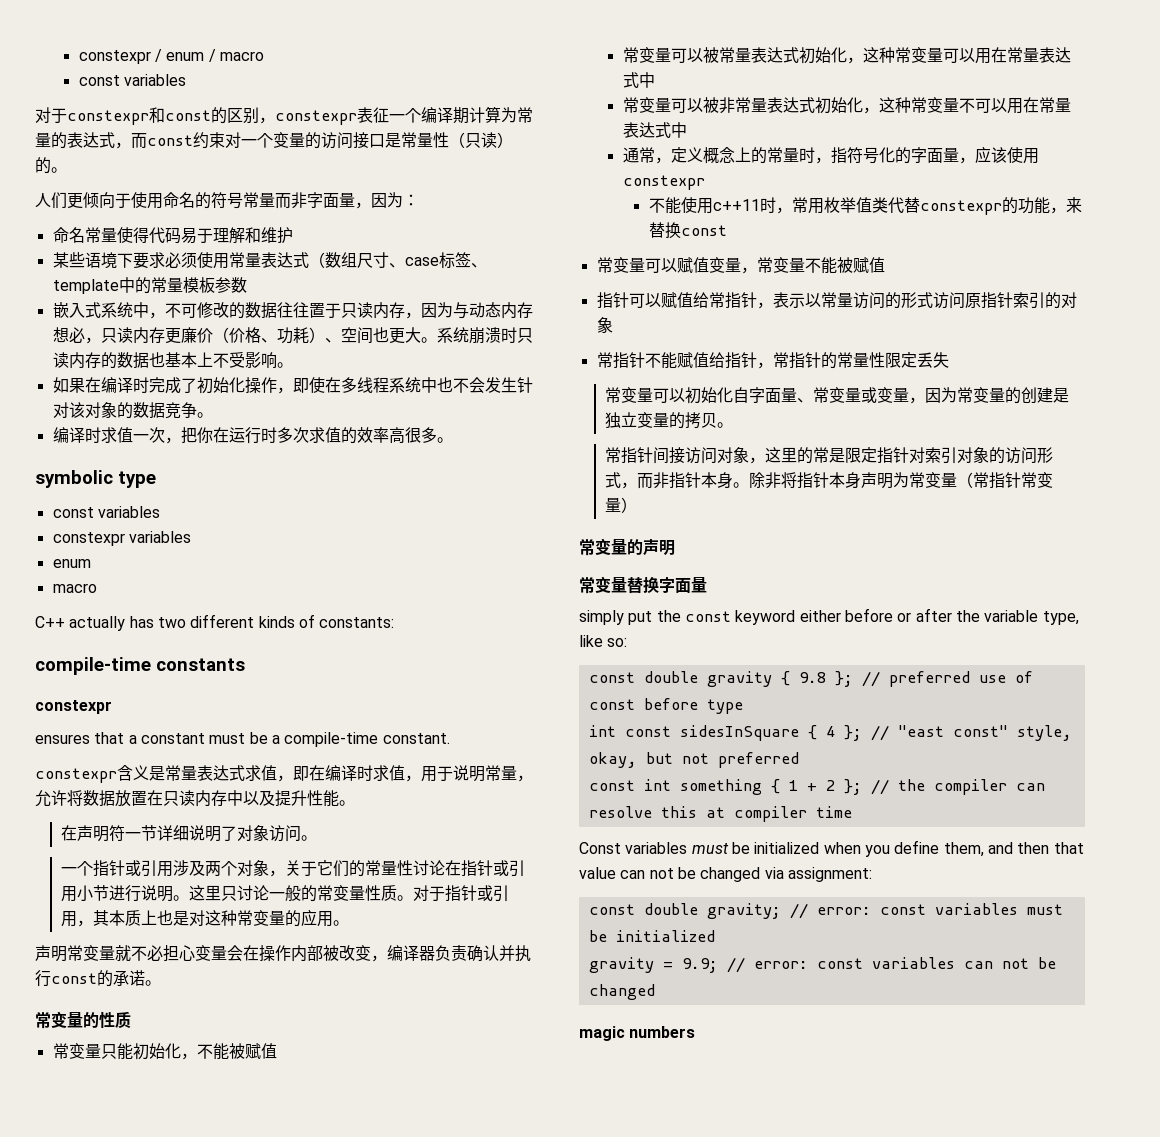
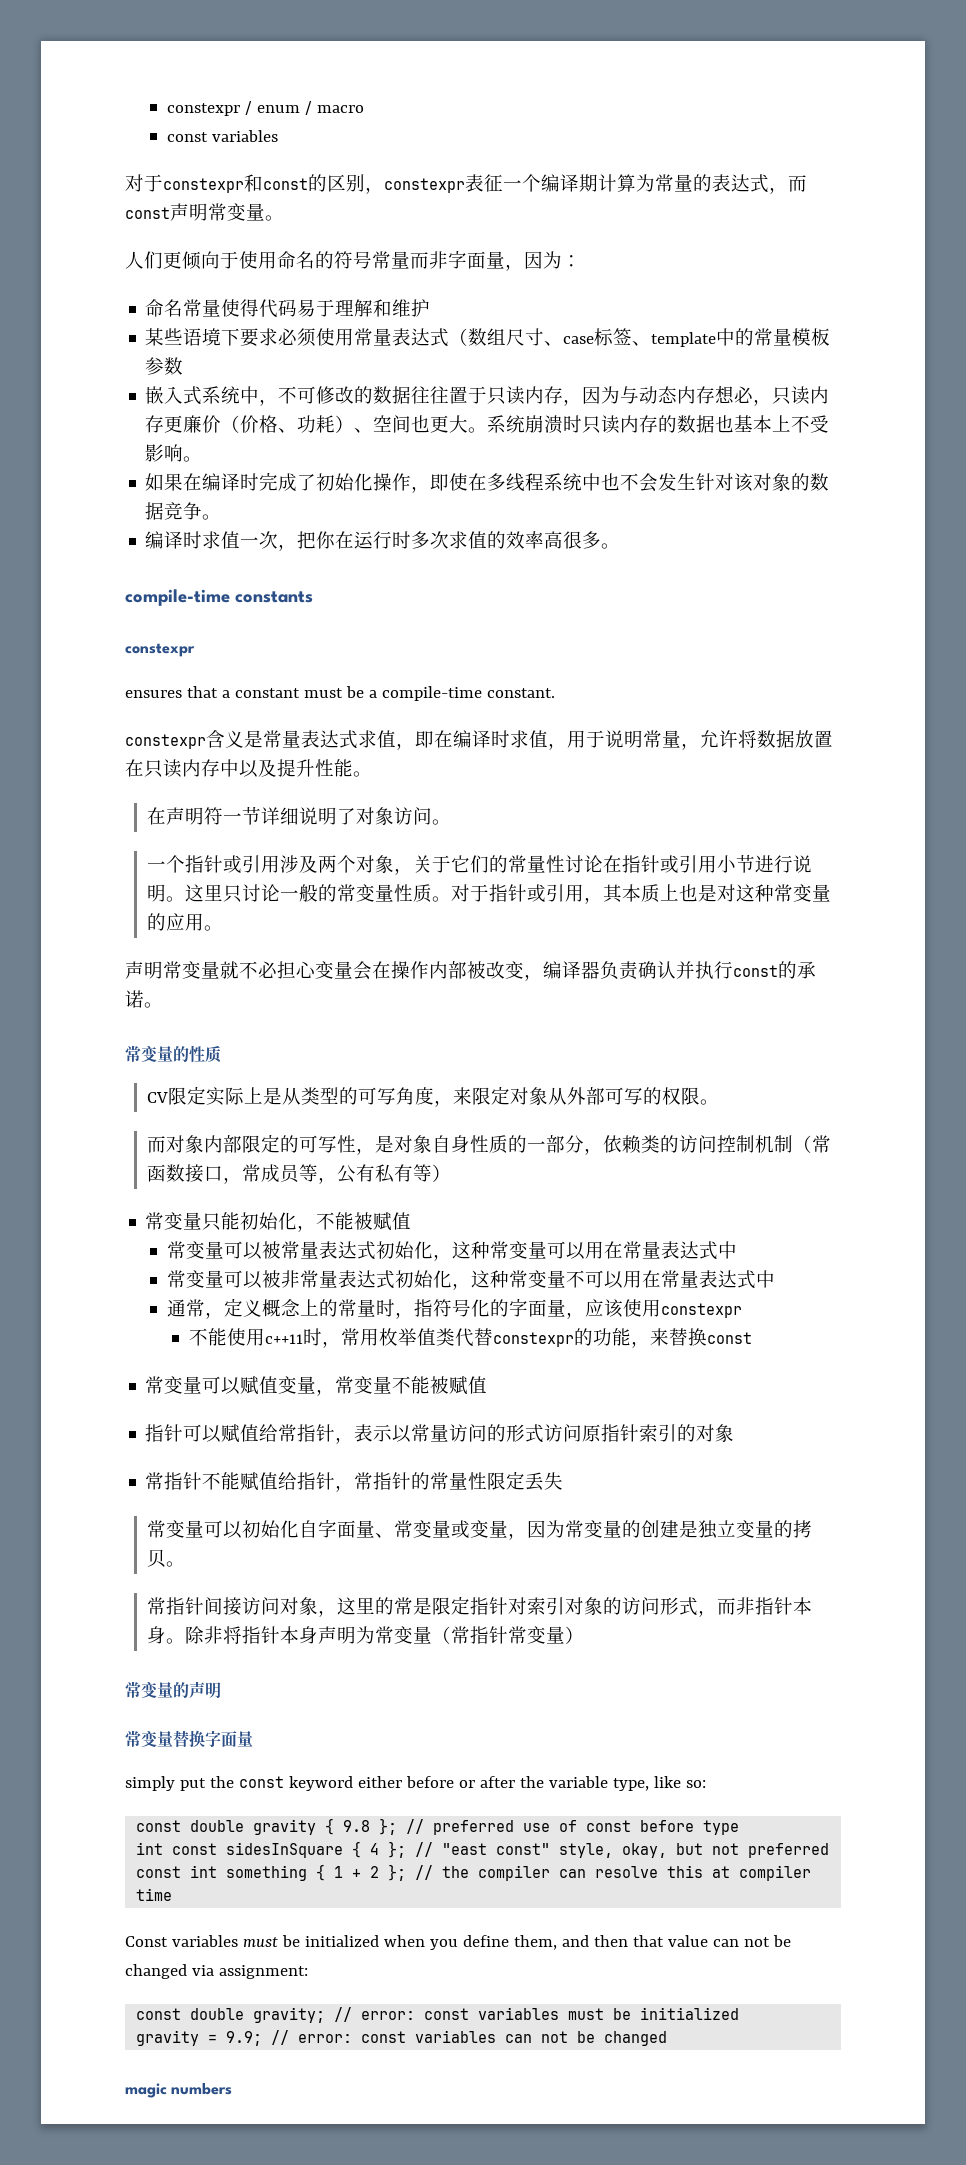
- 对于constexpr和const的区别，constexpr表征一个编译期计算为常量的表达式，而const约束对一个变量的访问接口是常量性（只读）的。
+ 对于constexpr和const的区别，constexpr表征一个编译期计算为常量的表达式，而const声明常变量。
- symbolic type
- const variables
- constexpr variables
- enum
- macro
- C++ actually has two different kinds of constants:
+ CV限定实际上是从类型的可写角度，来限定对象从外部可写的权限。
+ 而对象内部限定的可写性，是对象自身性质的一部分，依赖类的访问控制机制（常函数接口，常成员等，公有私有等）

